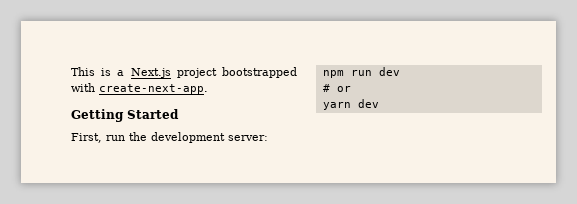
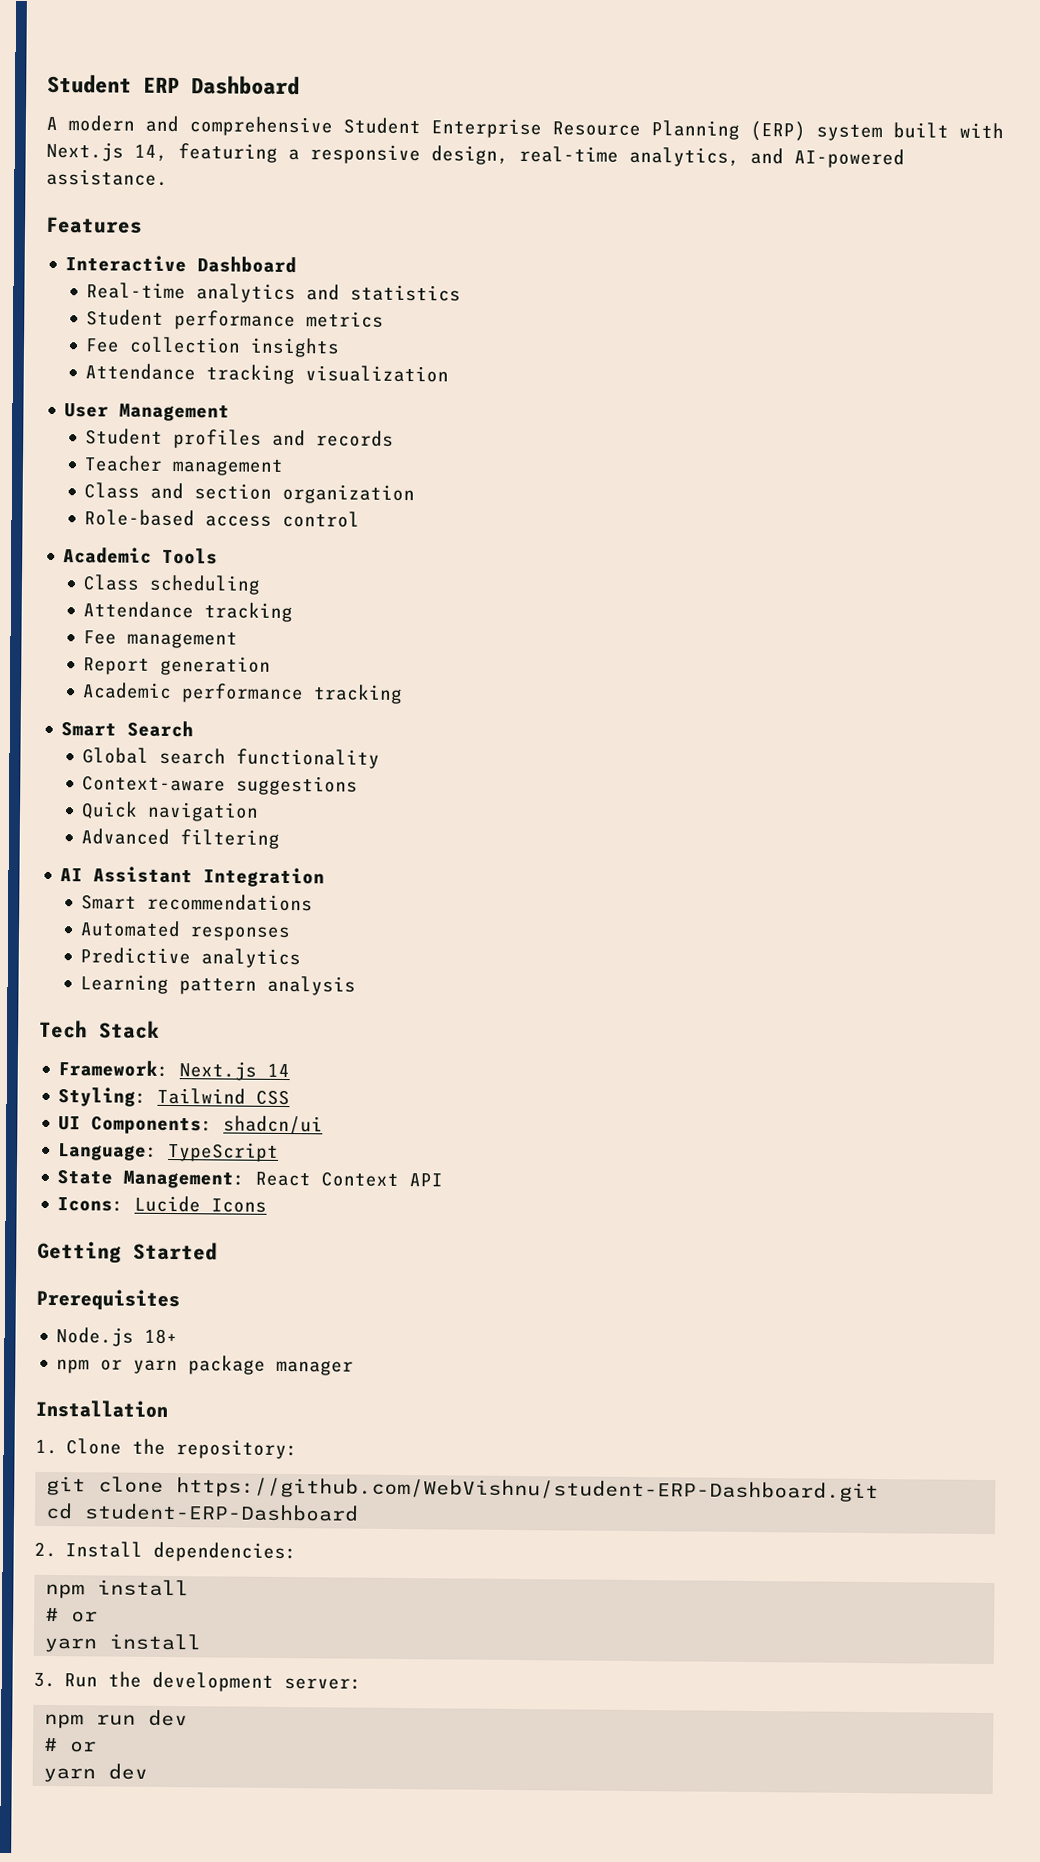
- This is a Next.js project bootstrapped with create-next-app.
+ Student ERP Dashboard
+ A modern and comprehensive Student Enterprise Resource Planning (ERP) system built with Next.js 14, featuring a responsive design, real-time analytics, and AI-powered assistance.
+ Features
+ Interactive Dashboard
+ Real-time analytics and statistics
+ Student performance metrics
+ Fee collection insights
+ Attendance tracking visualization
+ User Management
+ Student profiles and records
+ Teacher management
+ Class and section organization
+ Role-based access control
+ Academic Tools
+ Class scheduling
+ Attendance tracking
+ Fee management
+ Report generation
+ Academic performance tracking
+ Smart Search
+ Global search functionality
+ Context-aware suggestions
+ Quick navigation
+ Advanced filtering
+ AI Assistant Integration
+ Smart recommendations
+ Automated responses
+ Predictive analytics
+ Learning pattern analysis
+ Tech Stack
+ Framework: Next.js 14
+ Styling: Tailwind CSS
+ UI Components: shadcn/ui
+ Language: TypeScript
+ State Management: React Context API
+ Icons: Lucide Icons
  Getting Started
- First, run the development server:
+ Prerequisites
+ Node.js 18+
+ npm or yarn package manager
+ Installation
+ 1. Clone the repository:
+ git clone https://github.com/WebVishnu/student-ERP-Dashboard.git
+ cd student-ERP-Dashboard
+ 2. Install dependencies:
+ npm install
+ # or
+ yarn install
+ 3. Run the development server:

